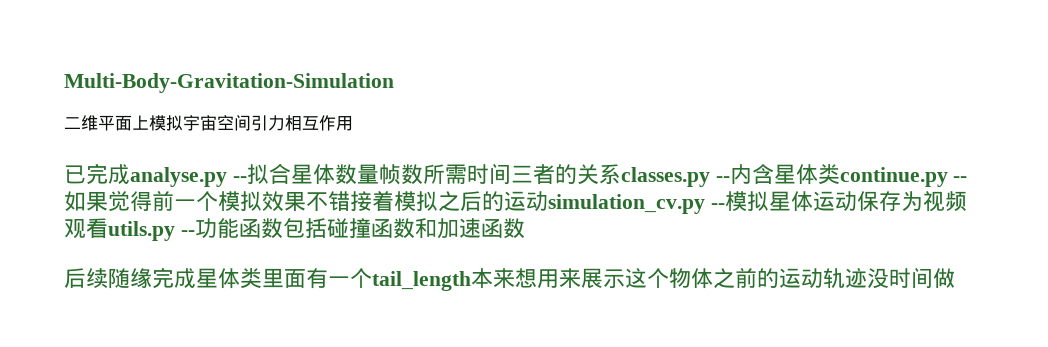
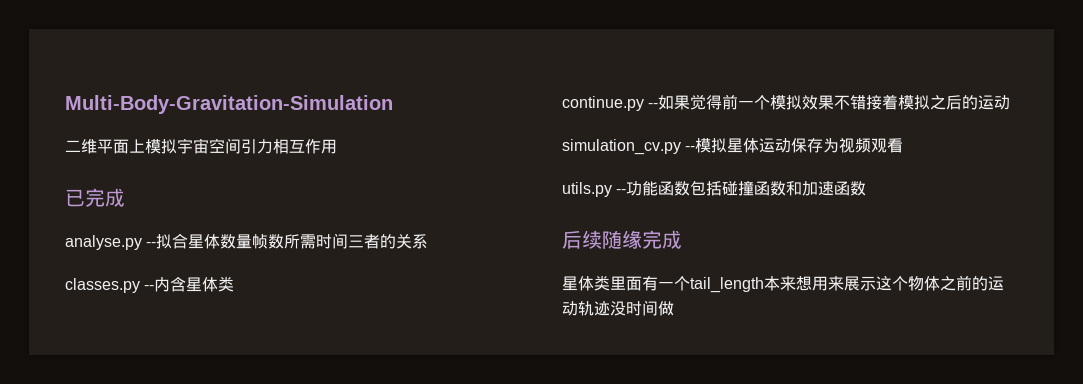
- 已完成analyse.py --拟合星体数量帧数所需时间三者的关系classes.py --内含星体类continue.py --如果觉得前一个模拟效果不错接着模拟之后的运动simulation_cv.py --模拟星体运动保存为视频观看utils.py --功能函数包括碰撞函数和加速函数
+ 已完成
+ analyse.py --拟合星体数量帧数所需时间三者的关系
+ classes.py --内含星体类
+ continue.py --如果觉得前一个模拟效果不错接着模拟之后的运动
+ simulation_cv.py --模拟星体运动保存为视频观看
+ utils.py --功能函数包括碰撞函数和加速函数
- 后续随缘完成星体类里面有一个tail_length本来想用来展示这个物体之前的运动轨迹没时间做
+ 后续随缘完成
+ 星体类里面有一个tail_length本来想用来展示这个物体之前的运动轨迹没时间做

